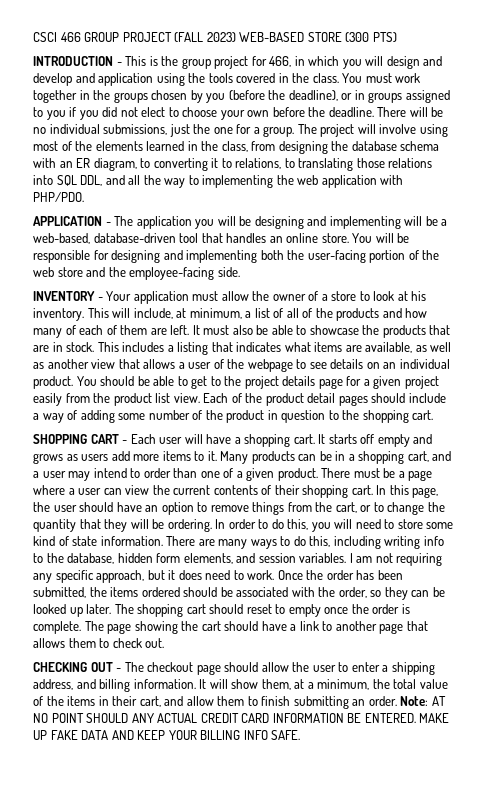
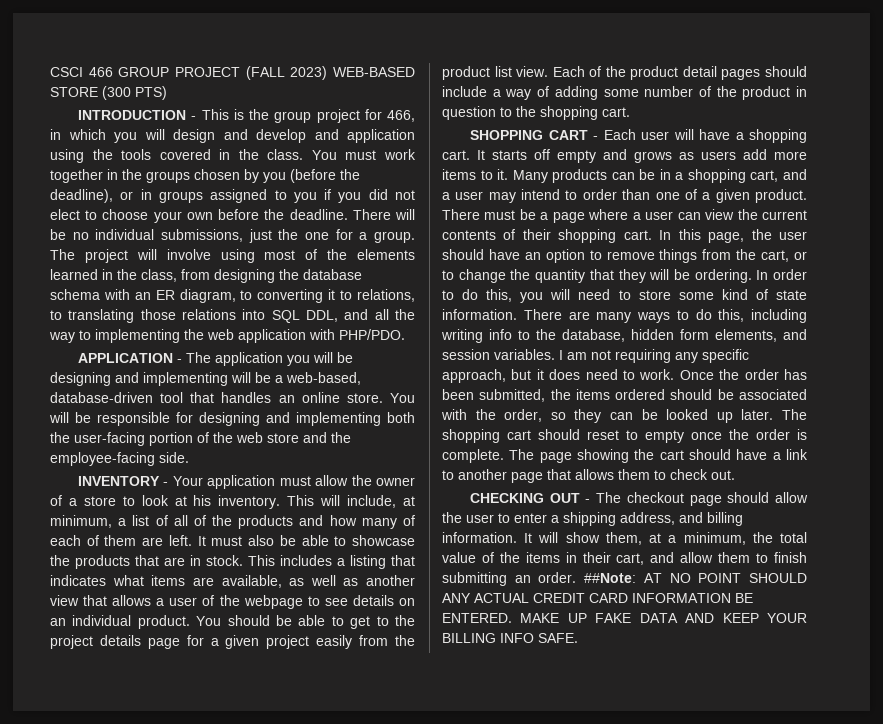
- Note: AT NO POINT SHOULD ANY ACTUAL CREDIT CARD INFORMATION BE ENTERED.
+ ##Note: AT NO POINT SHOULD ANY ACTUAL CREDIT CARD INFORMATION BE ENTERED.

